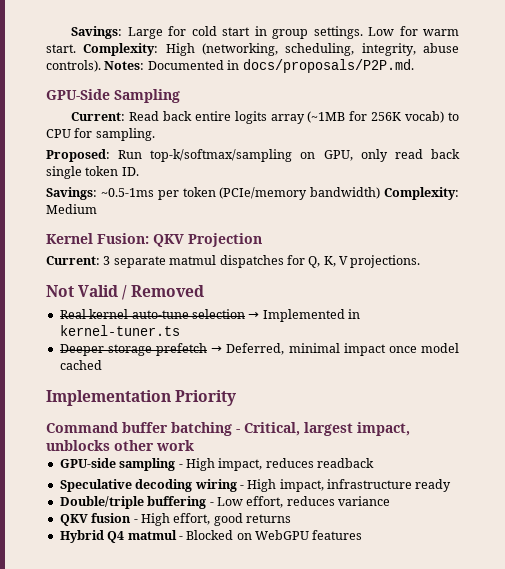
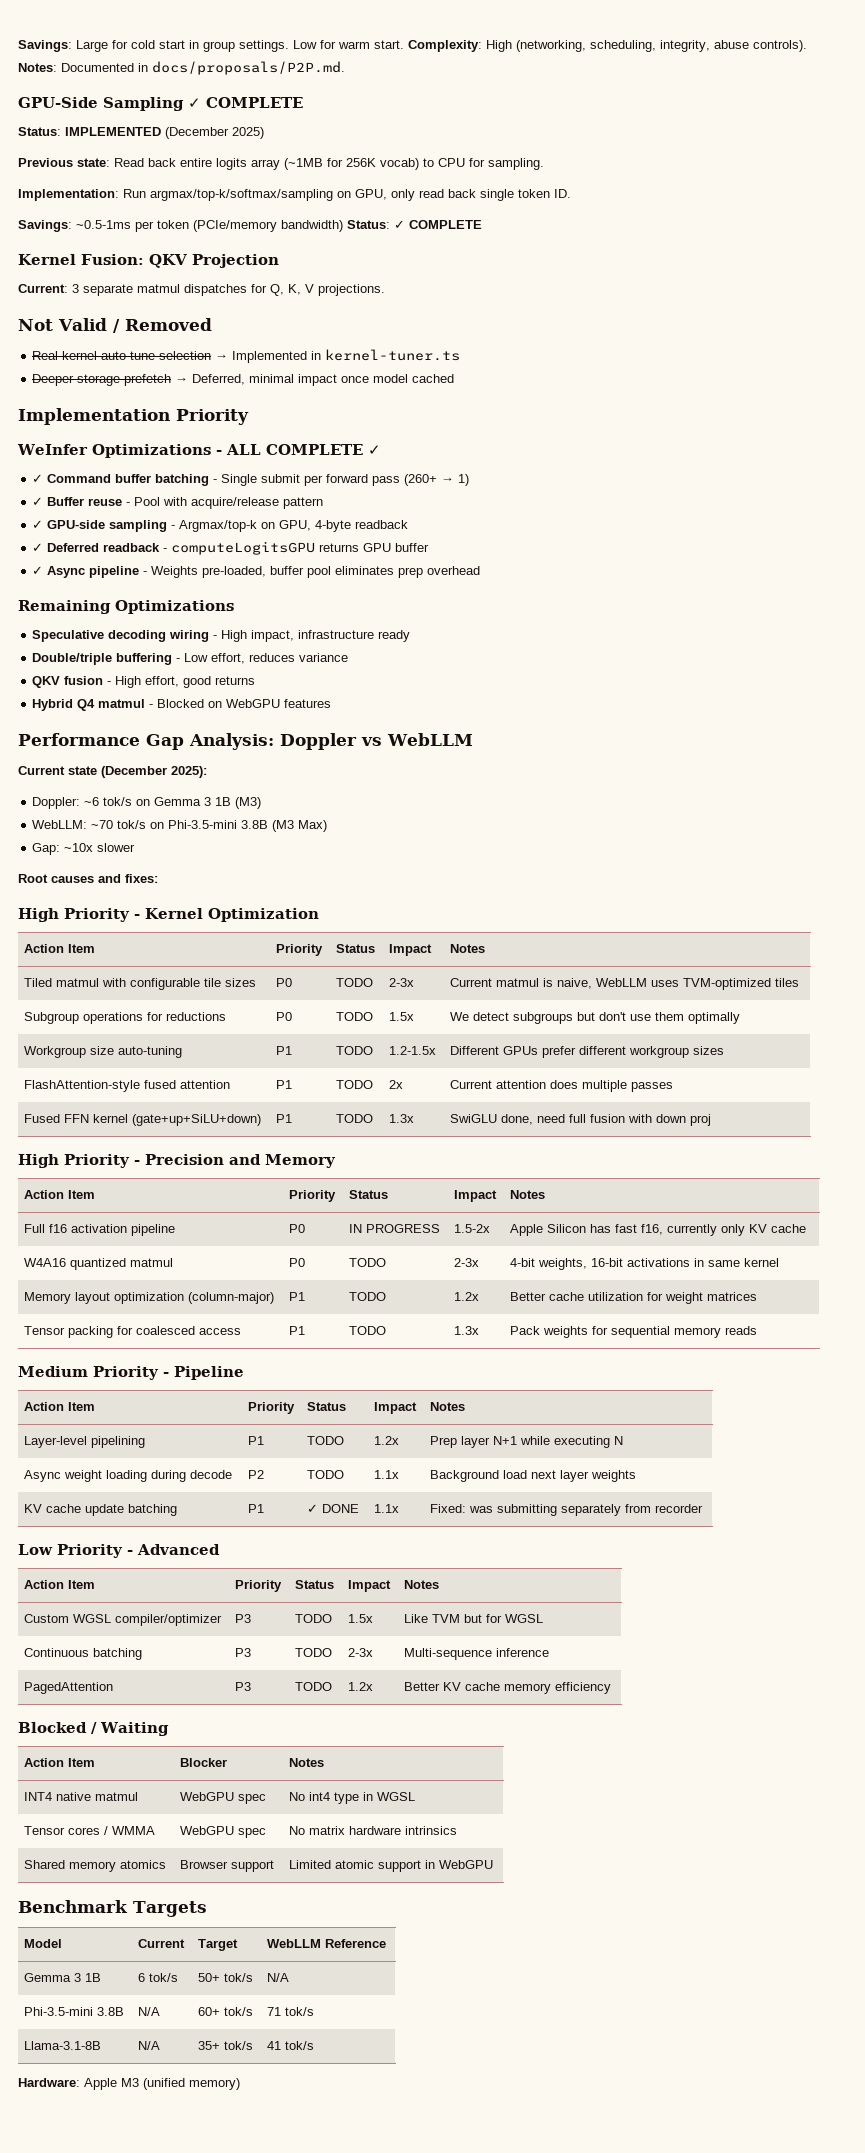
- GPU-Side Sampling
- Current: Read back entire logits array (~1MB for 256K vocab) to CPU for sampling.
+ GPU-Side Sampling ✓ COMPLETE
+ Status: IMPLEMENTED (December 2025)
+ Previous state: Read back entire logits array (~1MB for 256K vocab) to CPU for sampling.
- Proposed: Run top-k/softmax/sampling on GPU, only read back single token ID.
+ Implementation: Run argmax/top-k/softmax/sampling on GPU, only read back single token ID.
- Savings: ~0.5-1ms per token (PCIe/memory bandwidth) Complexity: Medium
+ Savings: ~0.5-1ms per token (PCIe/memory bandwidth) Status: ✓ COMPLETE
- Command buffer batching - Critical, largest impact, unblocks other work
- GPU-side sampling - High impact, reduces readback
+ WeInfer Optimizations - ALL COMPLETE ✓
+ ✓ Command buffer batching - Single submit per forward pass (260+ → 1)
+ ✓ Buffer reuse - Pool with acquire/release pattern
+ ✓ GPU-side sampling - Argmax/top-k on GPU, 4-byte readback
+ ✓ Deferred readback - computeLogitsGPU returns GPU buffer
+ ✓ Async pipeline - Weights pre-loaded, buffer pool eliminates prep overhead
+ Remaining Optimizations
+ Performance Gap Analysis: Doppler vs WebLLM
+ Current state (December 2025):
+ Doppler: ~6 tok/s on Gemma 3 1B (M3)
+ WebLLM: ~70 tok/s on Phi-3.5-mini 3.8B (M3 Max)
+ Gap: ~10x slower
+ Root causes and fixes:
+ High Priority - Kernel Optimization
+ Action Item | Priority | Status | Impact | Notes
+ Tiled matmul with configurable tile sizes | P0 | TODO | 2-3x | Current matmul is naive, WebLLM uses TVM-optimized tiles
+ Subgroup operations for reductions | P0 | TODO | 1.5x | We detect subgroups but don't use them optimally
+ Workgroup size auto-tuning | P1 | TODO | 1.2-1.5x | Different GPUs prefer different workgroup sizes
+ FlashAttention-style fused attention | P1 | TODO | 2x | Current attention does multiple passes
+ Fused FFN kernel (gate+up+SiLU+down) | P1 | TODO | 1.3x | SwiGLU done, need full fusion with down proj
+ High Priority - Precision and Memory
+ Action Item | Priority | Status | Impact | Notes
+ Full f16 activation pipeline | P0 | IN PROGRESS | 1.5-2x | Apple Silicon has fast f16, currently only KV cache
+ W4A16 quantized matmul | P0 | TODO | 2-3x | 4-bit weights, 16-bit activations in same kernel
+ Memory layout optimization (column-major) | P1 | TODO | 1.2x | Better cache utilization for weight matrices
+ Tensor packing for coalesced access | P1 | TODO | 1.3x | Pack weights for sequential memory reads
+ Medium Priority - Pipeline
+ Action Item | Priority | Status | Impact | Notes
+ Layer-level pipelining | P1 | TODO | 1.2x | Prep layer N+1 while executing N
+ Async weight loading during decode | P2 | TODO | 1.1x | Background load next layer weights
+ KV cache update batching | P1 | ✓ DONE | 1.1x | Fixed: was submitting separately from recorder
+ Low Priority - Advanced
+ Action Item | Priority | Status | Impact | Notes
+ Custom WGSL compiler/optimizer | P3 | TODO | 1.5x | Like TVM but for WGSL
+ Continuous batching | P3 | TODO | 2-3x | Multi-sequence inference
+ PagedAttention | P3 | TODO | 1.2x | Better KV cache memory efficiency
+ Blocked / Waiting
+ Action Item | Blocker | Notes
+ INT4 native matmul | WebGPU spec | No int4 type in WGSL
+ Tensor cores / WMMA | WebGPU spec | No matrix hardware intrinsics
+ Shared memory atomics | Browser support | Limited atomic support in WebGPU
+ Benchmark Targets
+ Model | Current | Target | WebLLM Reference
+ Gemma 3 1B | 6 tok/s | 50+ tok/s | N/A
+ Phi-3.5-mini 3.8B | N/A | 60+ tok/s | 71 tok/s
+ Llama-3.1-8B | N/A | 35+ tok/s | 41 tok/s
+ Hardware: Apple M3 (unified memory)

